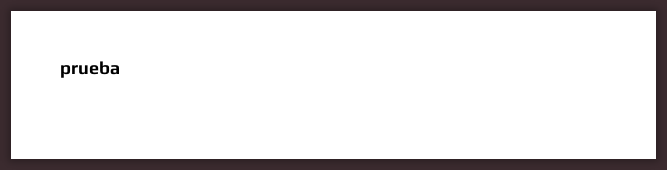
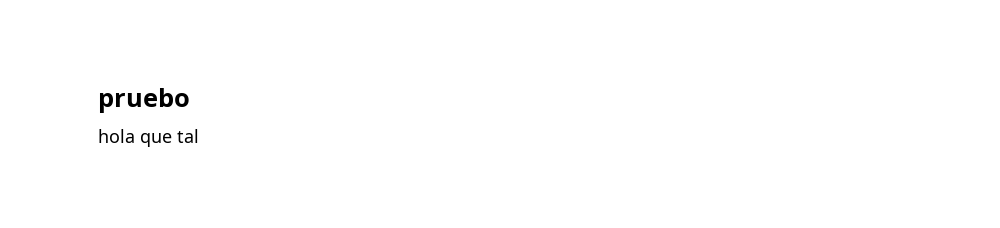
- prueba
+ pruebo
+ hola que tal

